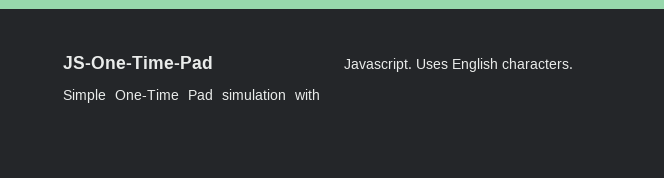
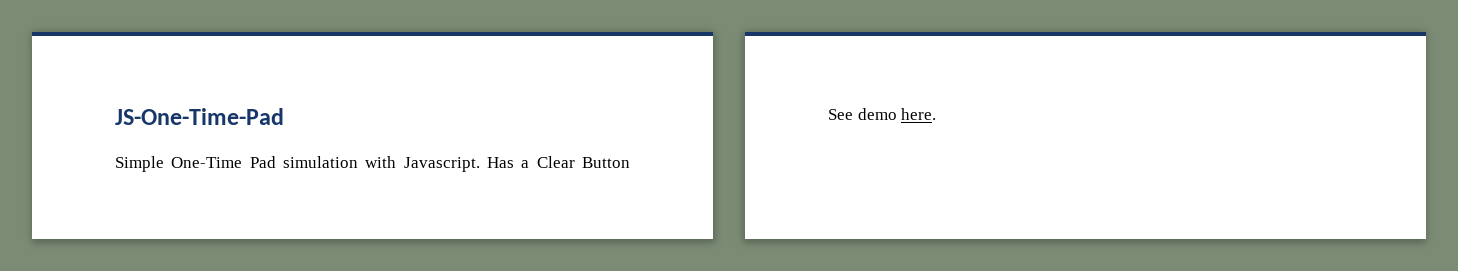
- Uses English characters.
+ Has a Clear Button See demo here.

